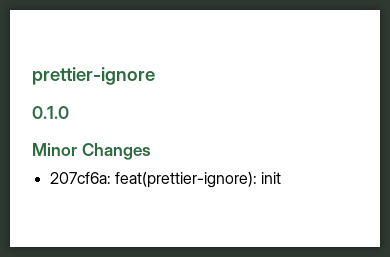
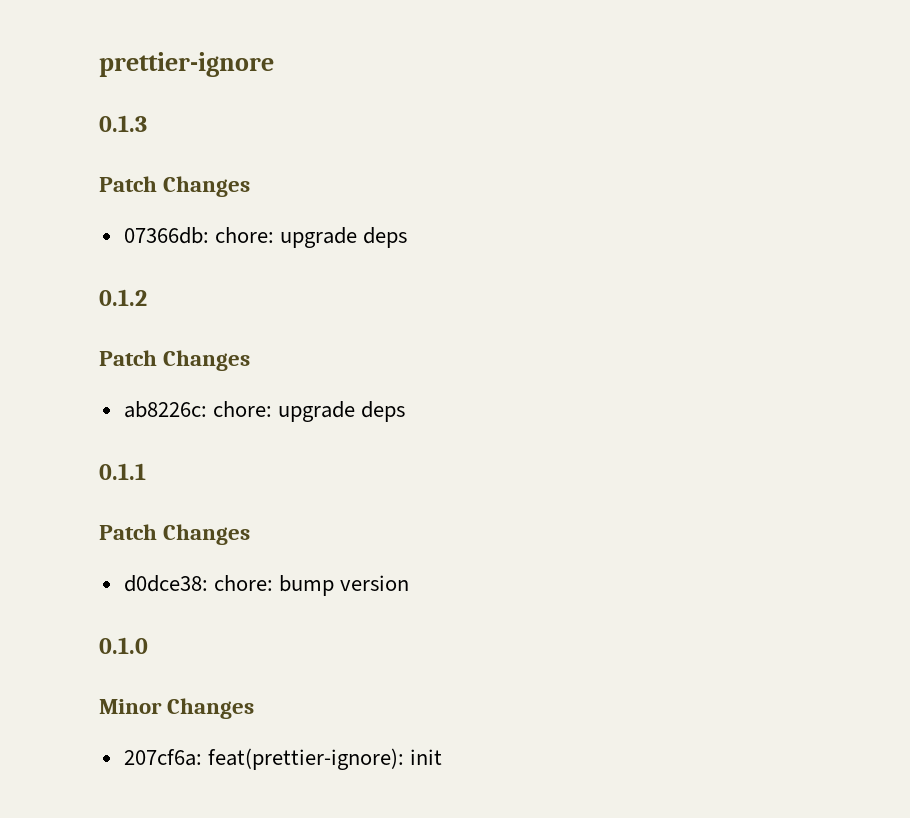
+ 0.1.3
+ Patch Changes
+ 07366db: chore: upgrade deps
+ 0.1.2
+ Patch Changes
+ ab8226c: chore: upgrade deps
+ 0.1.1
+ Patch Changes
+ d0dce38: chore: bump version

